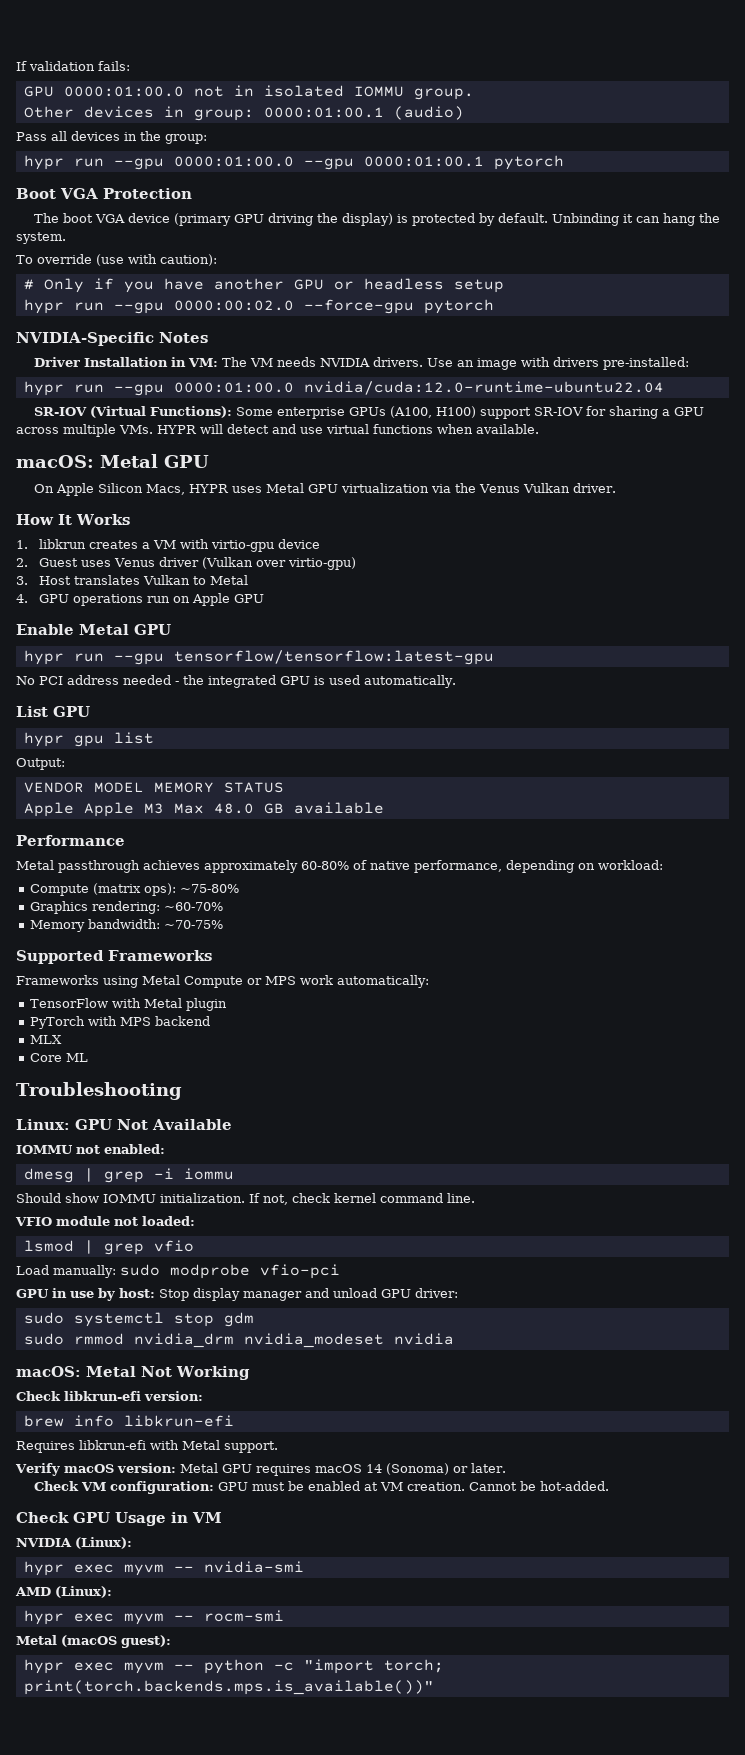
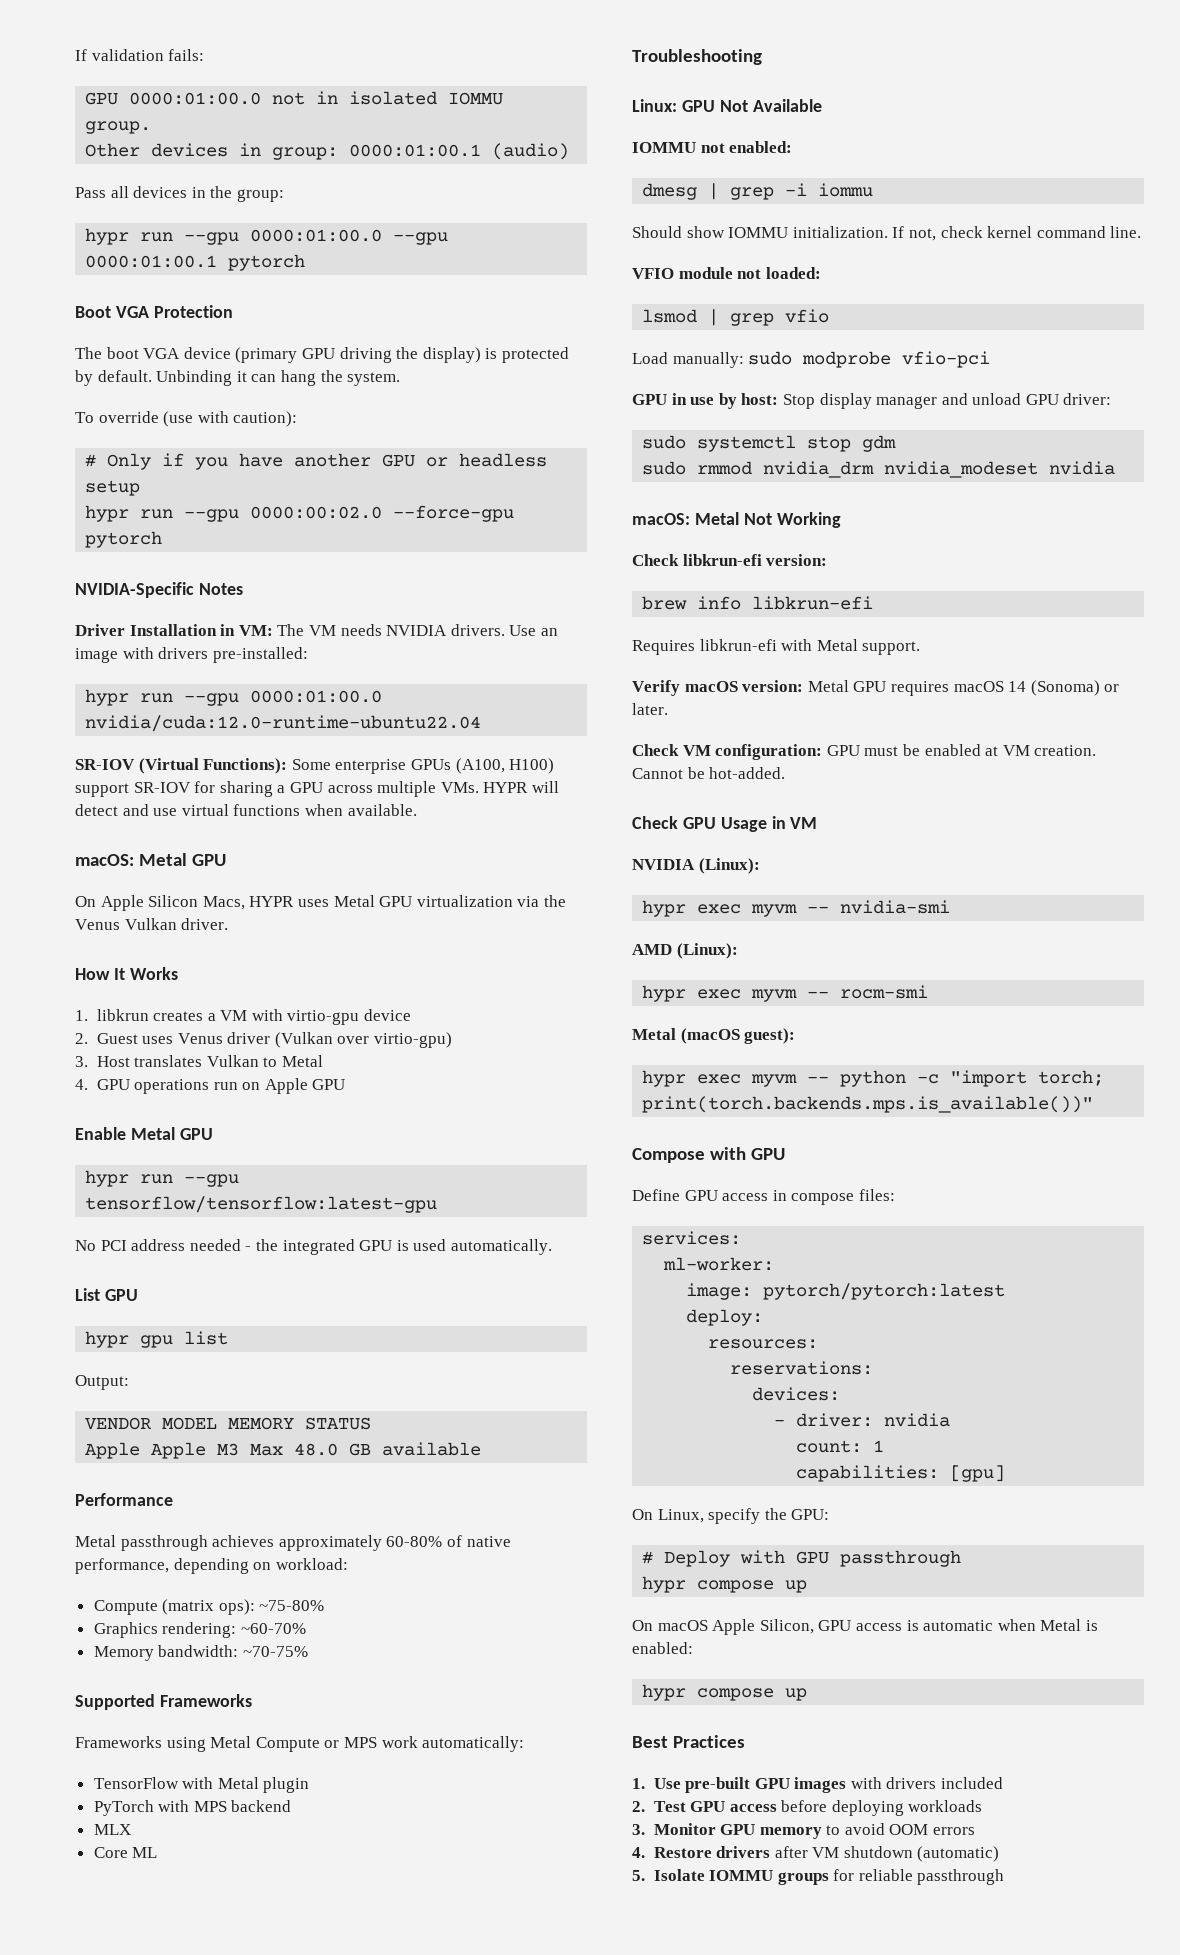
+ Compose with GPU
+ Define GPU access in compose files:
+ services:
+ ml-worker:
+ image: pytorch/pytorch:latest
+ deploy:
+ resources:
+ reservations:
+ devices:
+ - driver: nvidia
+ count: 1
+ capabilities: [gpu]
+ On Linux, specify the GPU:
+ # Deploy with GPU passthrough
+ hypr compose up
+ On macOS Apple Silicon, GPU access is automatic when Metal is enabled:
+ hypr compose up
+ Best Practices
+ 1. Use pre-built GPU images with drivers included
+ 2. Test GPU access before deploying workloads
+ 3. Monitor GPU memory to avoid OOM errors
+ 4. Restore drivers after VM shutdown (automatic)
+ 5. Isolate IOMMU groups for reliable passthrough

